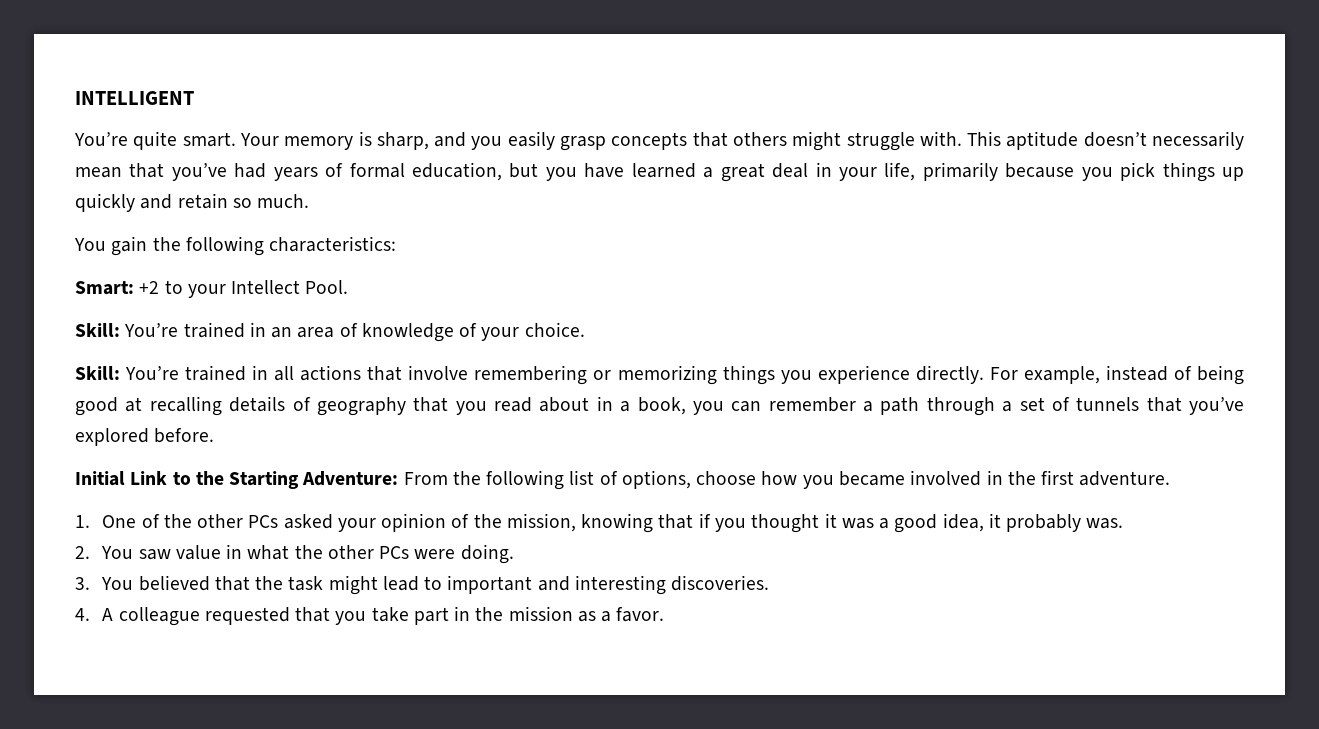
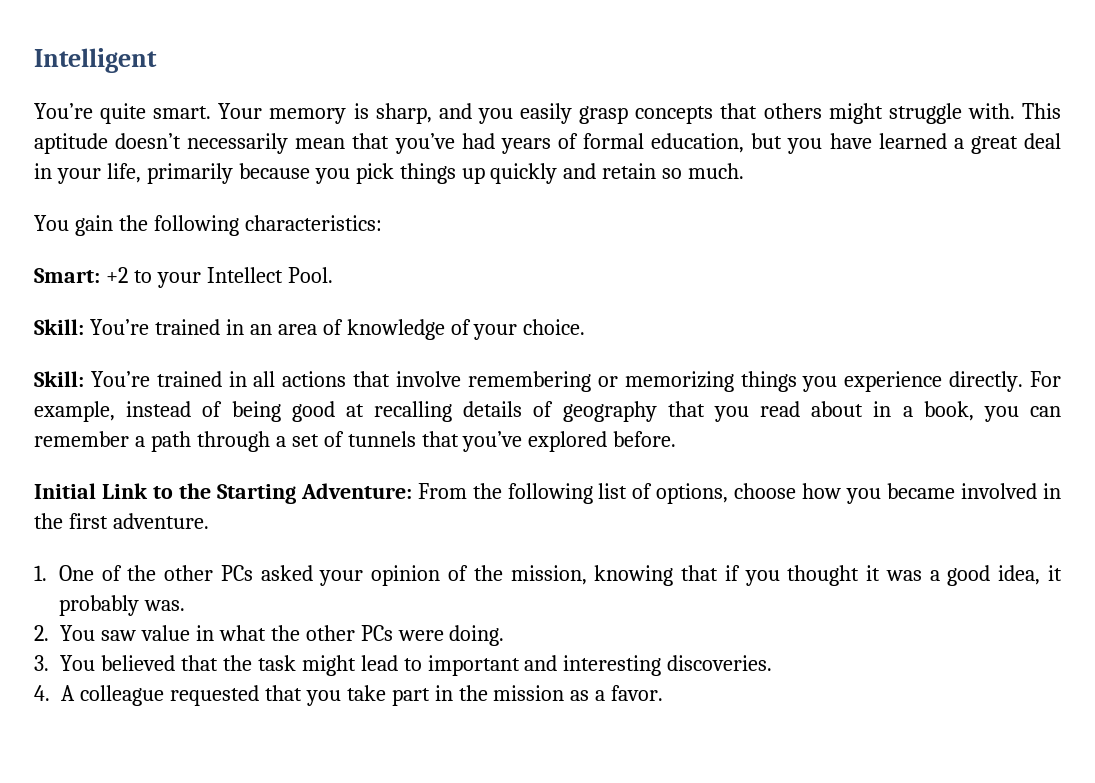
- INTELLIGENT
+ Intelligent

